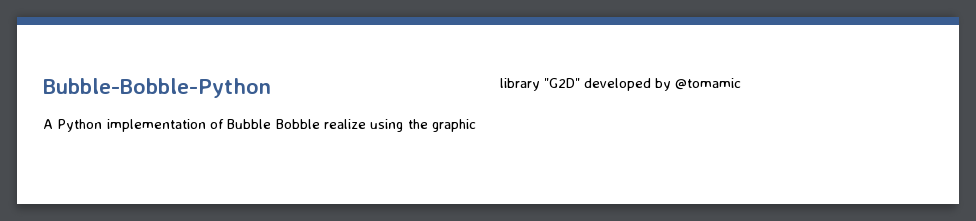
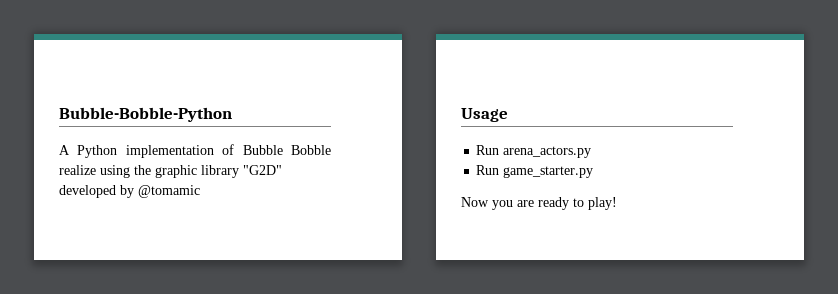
+ Usage
+ Run arena_actors.py
+ Run game_starter.py
+ Now you are ready to play!

